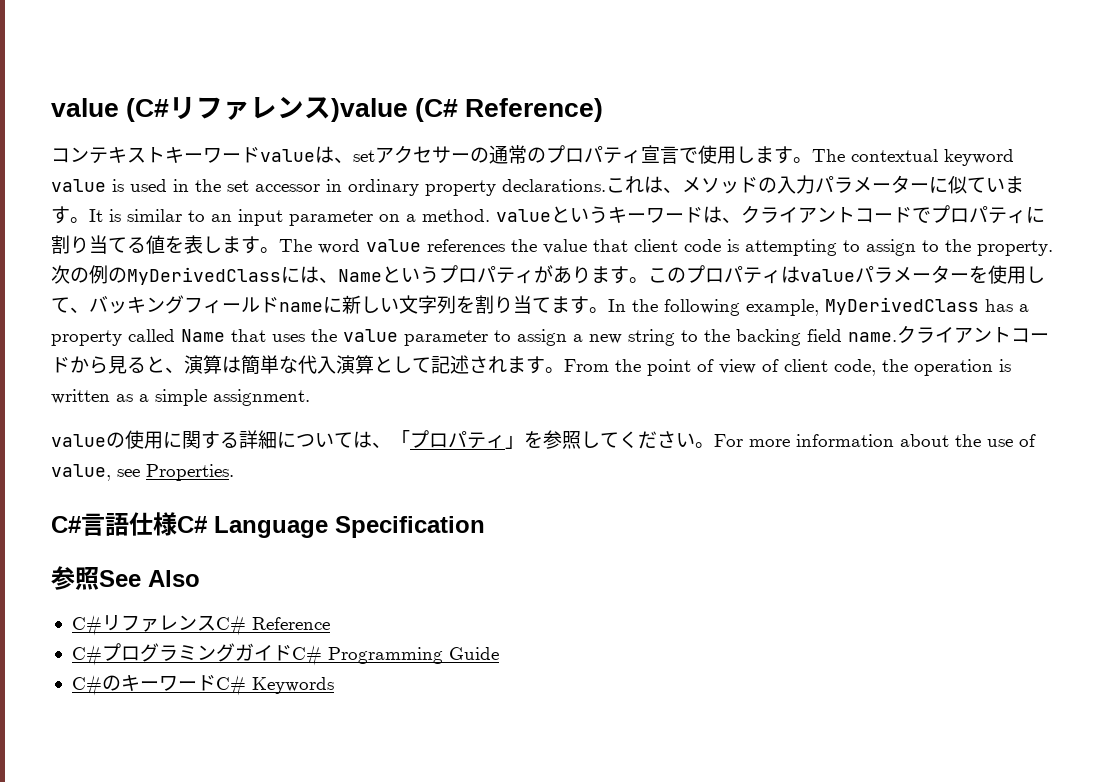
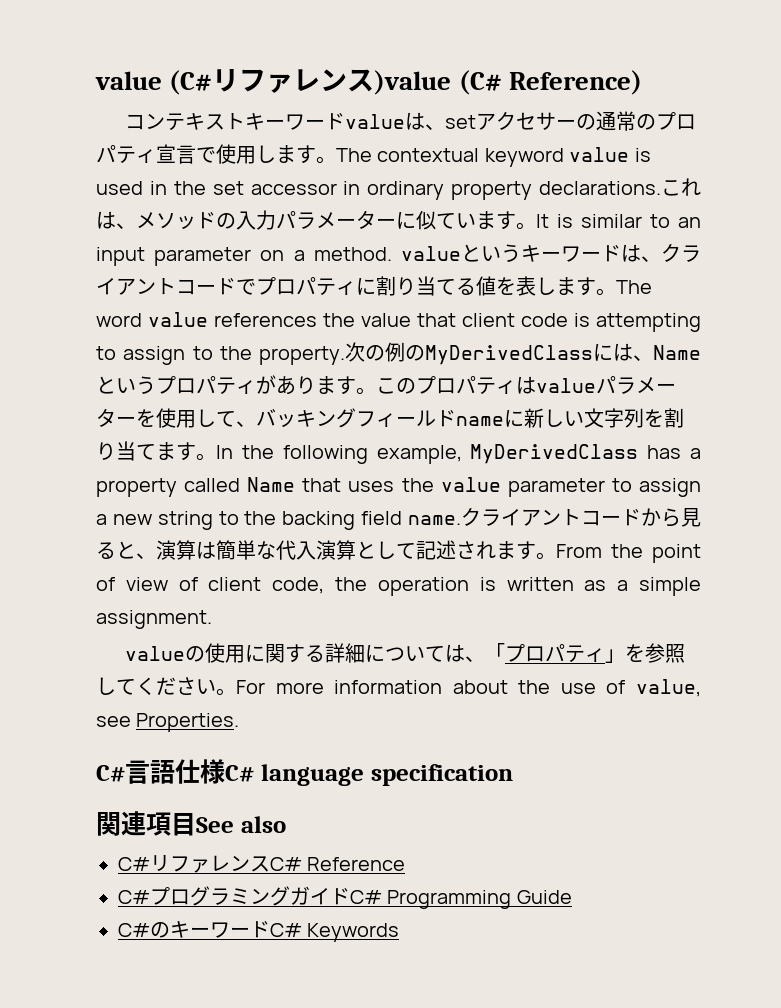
- C#言語仕様C# Language Specification
- 参照See Also
+ C#言語仕様C# language specification
+ 関連項目See also

